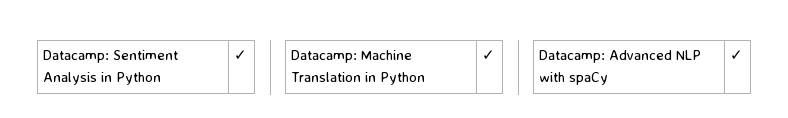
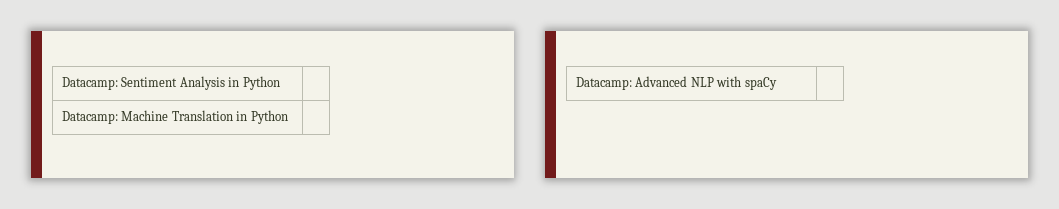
- Datacamp: Sentiment Analysis in Python | ✓
+ Datacamp: Sentiment Analysis in Python |
- Datacamp: Machine Translation in Python | ✓
+ Datacamp: Machine Translation in Python |
- Datacamp: Advanced NLP with spaCy | ✓
+ Datacamp: Advanced NLP with spaCy |

